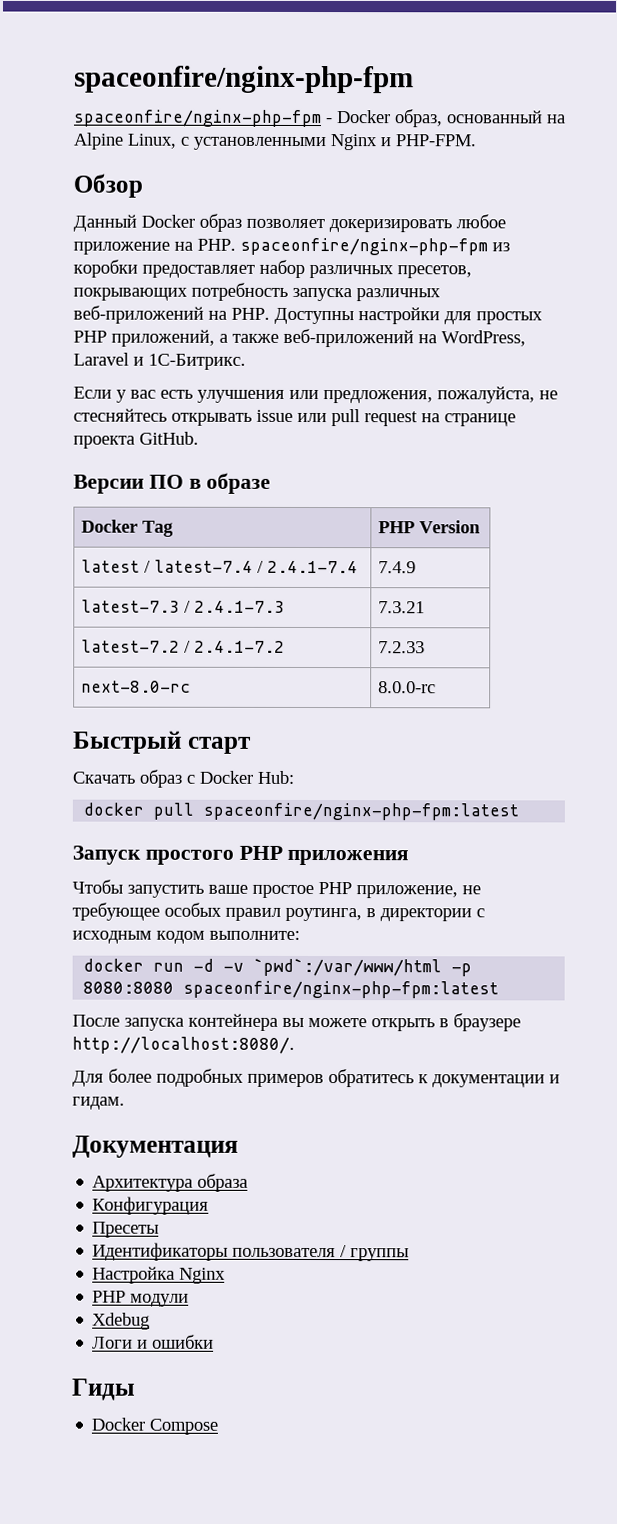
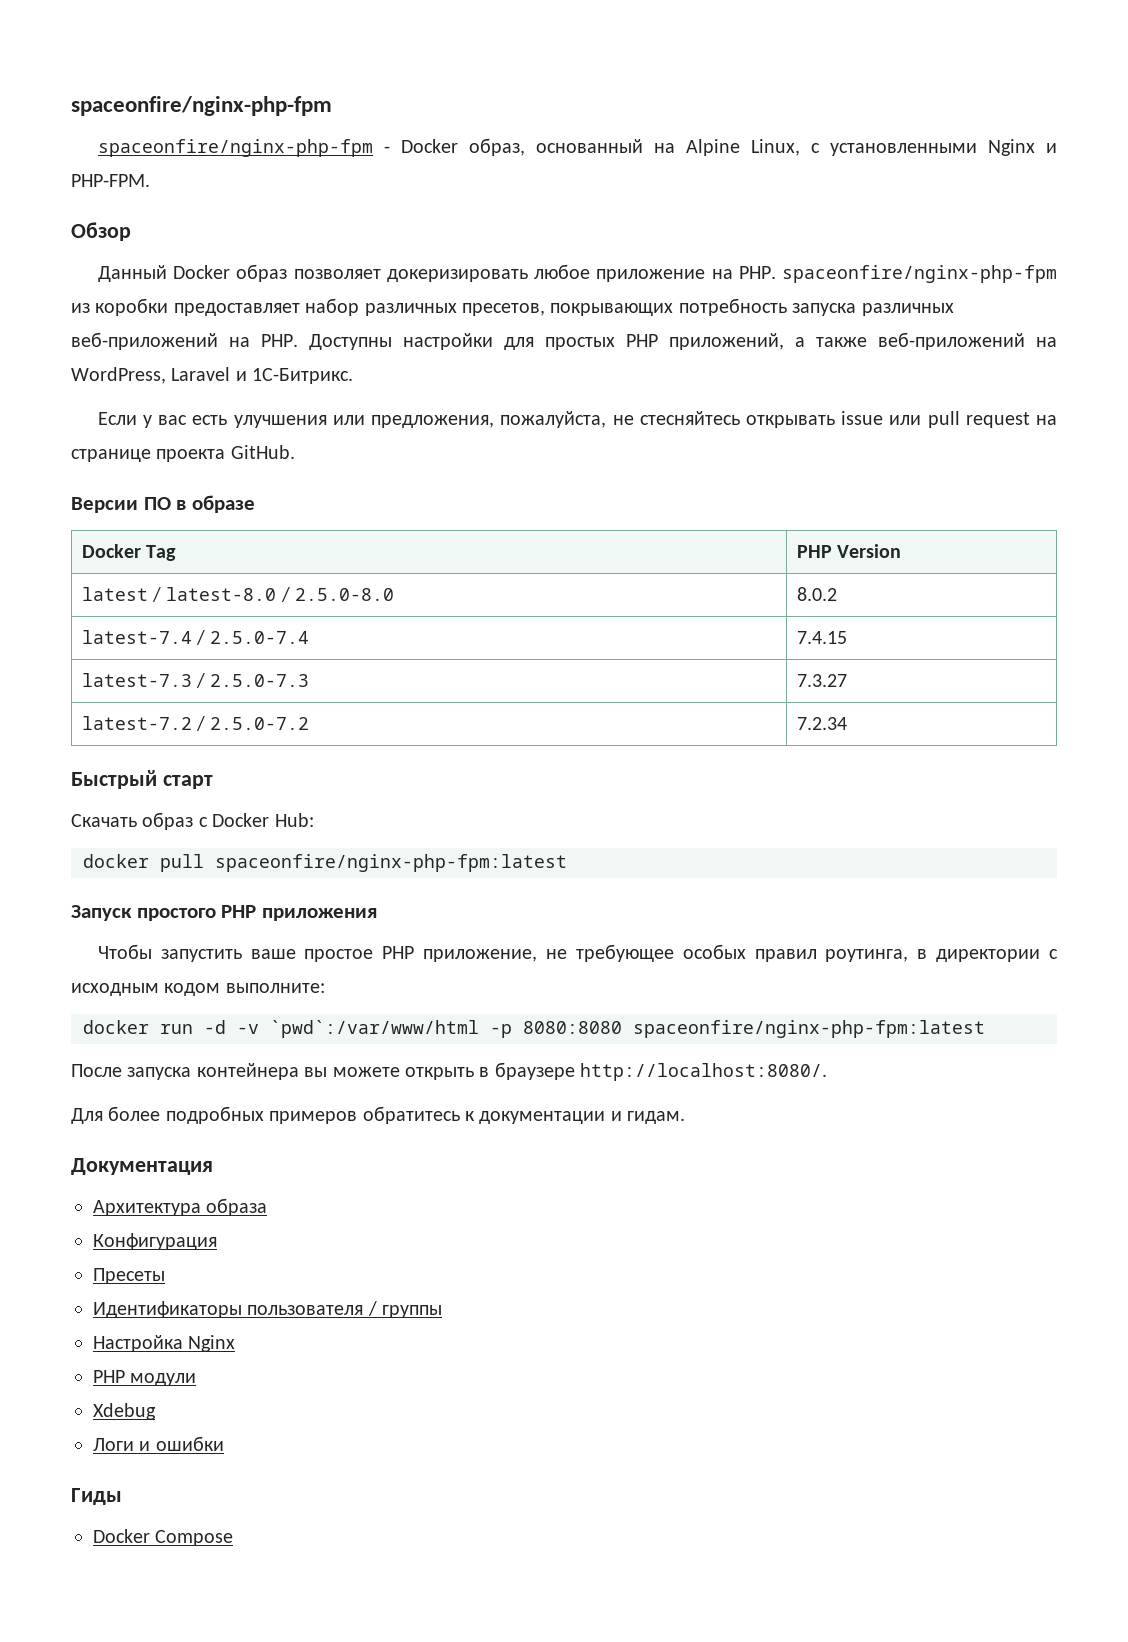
- latest / latest-7.4 / 2.4.1-7.4 | 7.4.9
+ latest / latest-8.0 / 2.5.0-8.0 | 8.0.2
+ latest-7.4 / 2.5.0-7.4 | 7.4.15
- latest-7.3 / 2.4.1-7.3 | 7.3.21
+ latest-7.3 / 2.5.0-7.3 | 7.3.27
- latest-7.2 / 2.4.1-7.2 | 7.2.33
- next-8.0-rc | 8.0.0-rc
+ latest-7.2 / 2.5.0-7.2 | 7.2.34

